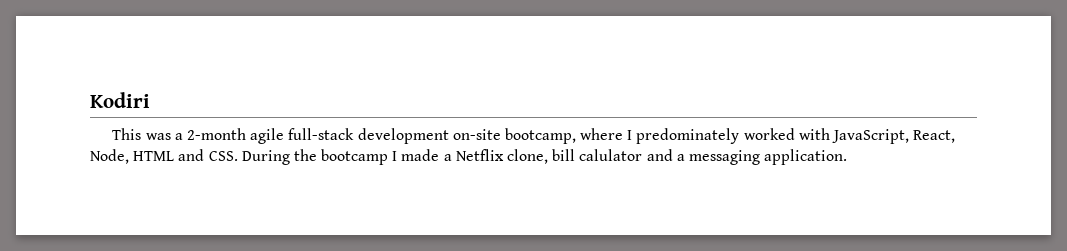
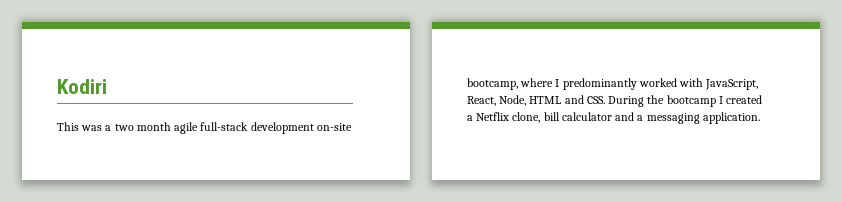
- This was a 2-month agile full-stack development on-site bootcamp, where I predominately worked with JavaScript, React, Node, HTML and CSS. During the bootcamp I made a Netflix clone, bill calulator and a messaging application.
+ This was a two month agile full-stack development on-site bootcamp, where I predominantly worked with JavaScript, React, Node, HTML and CSS. During the bootcamp I created a Netflix clone, bill calculator and a messaging application.

